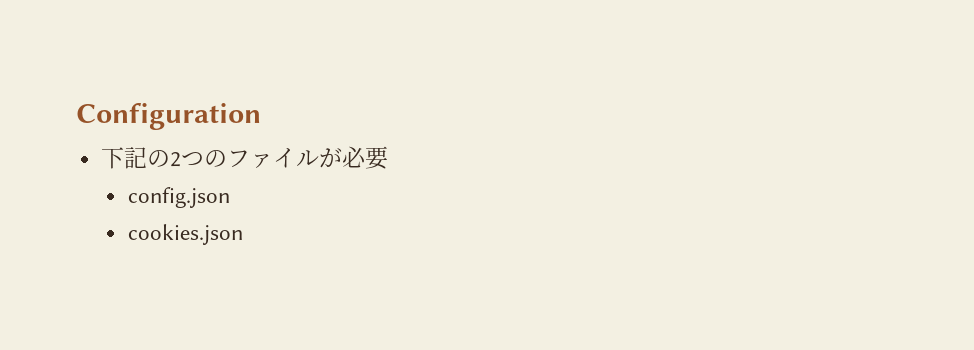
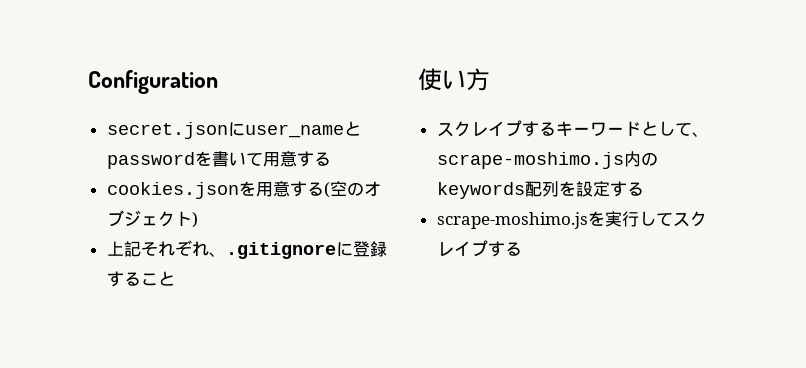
- 下記の2つのファイルが必要
- config.json
- cookies.json
+ secret.jsonにuser_nameとpasswordを書いて用意する
+ cookies.jsonを用意する(空のオブジェクト)
+ 上記それぞれ、.gitignoreに登録すること
+ 使い方
+ スクレイプするキーワードとして、scrape-moshimo.js内のkeywords配列を設定する
+ scrape-moshimo.jsを実行してスクレイプする

